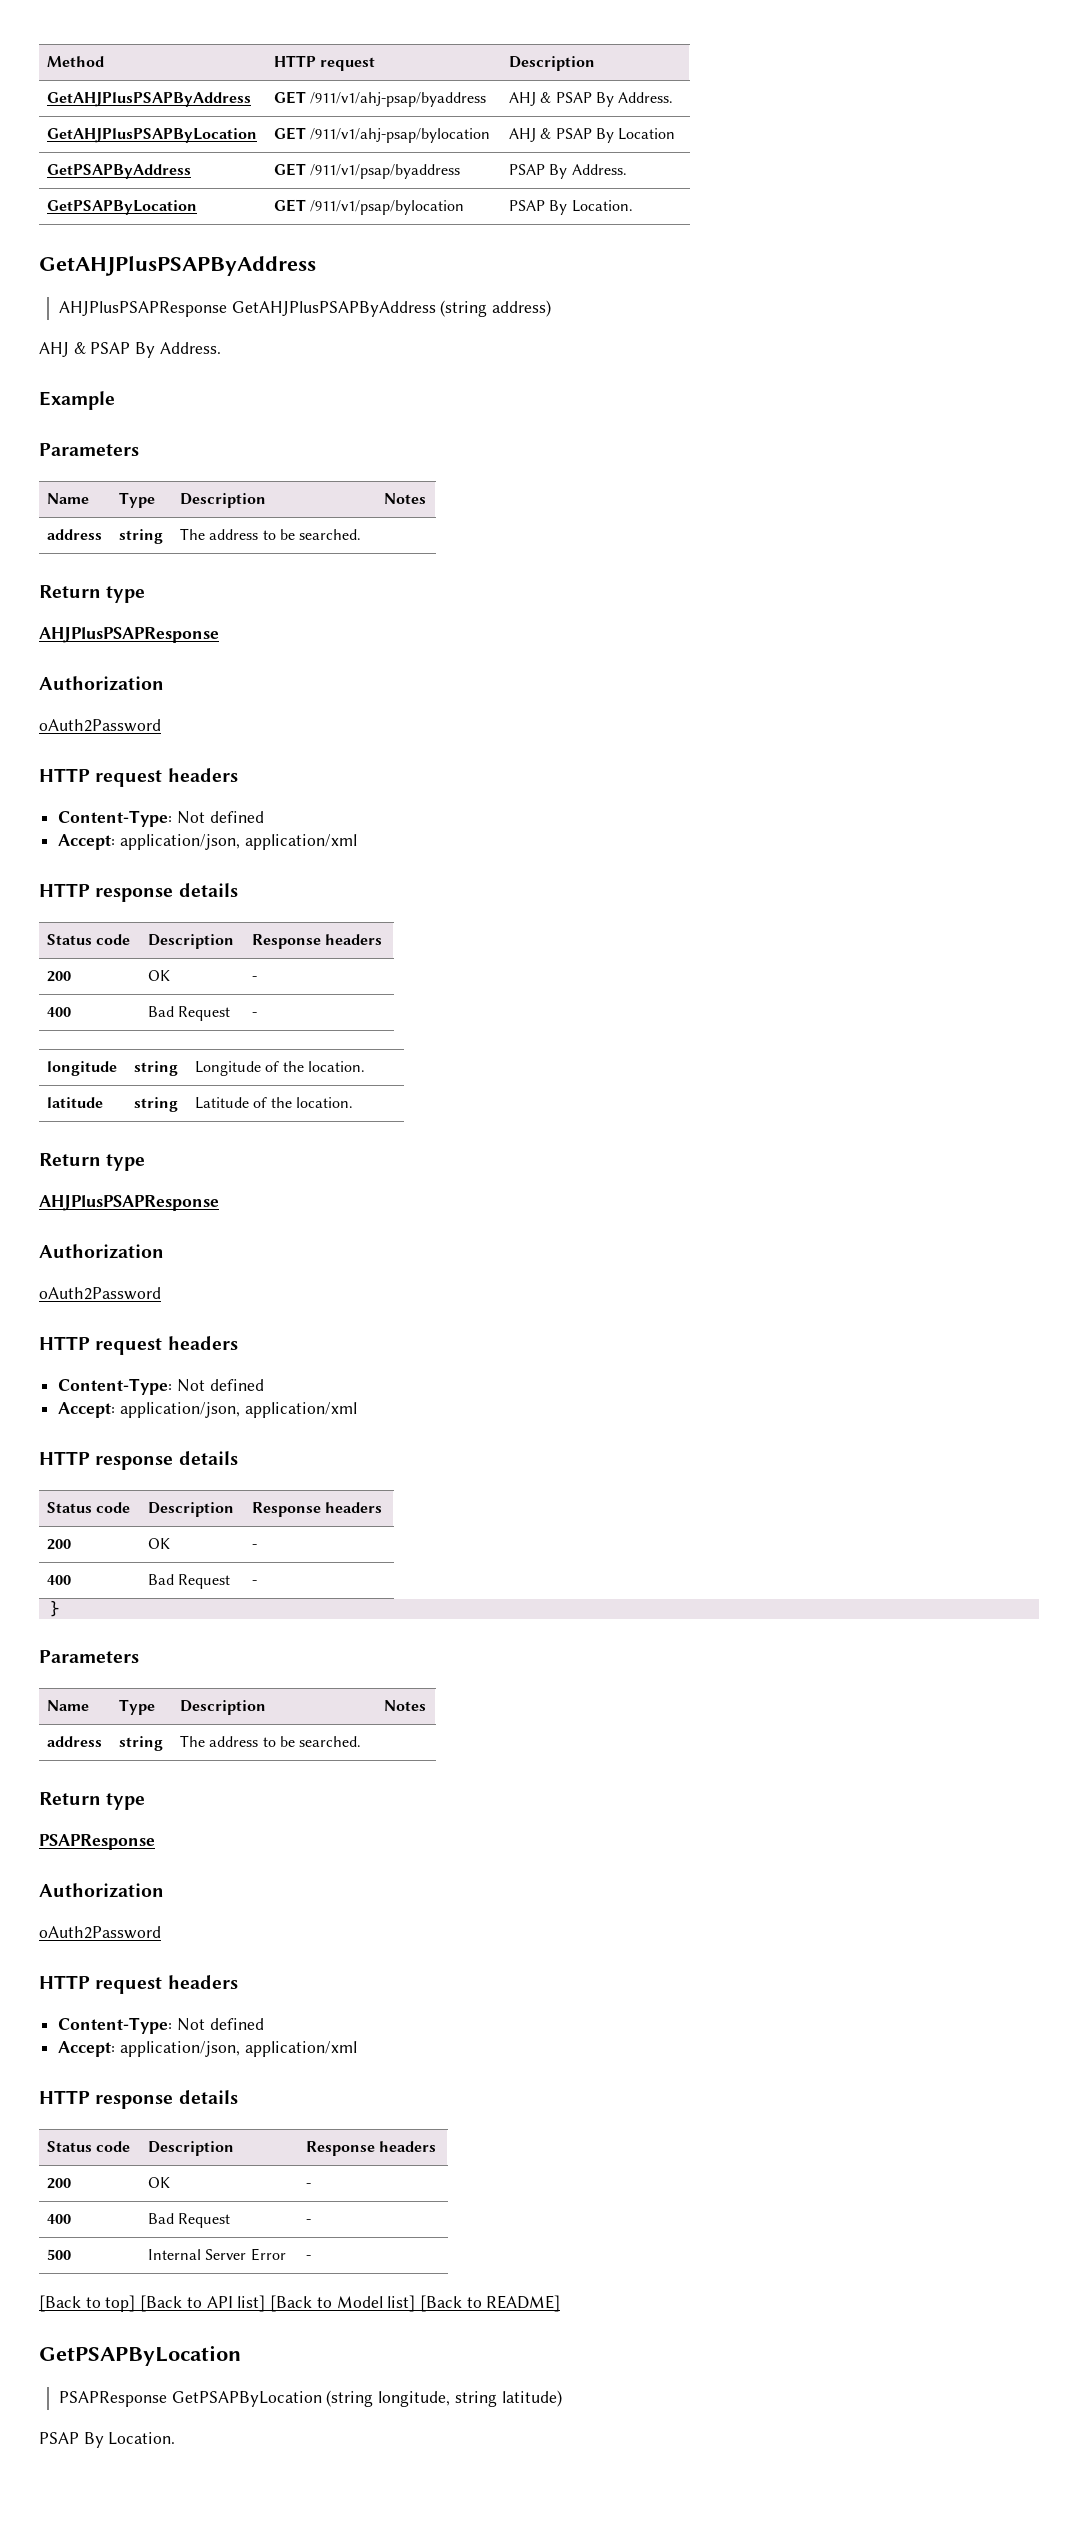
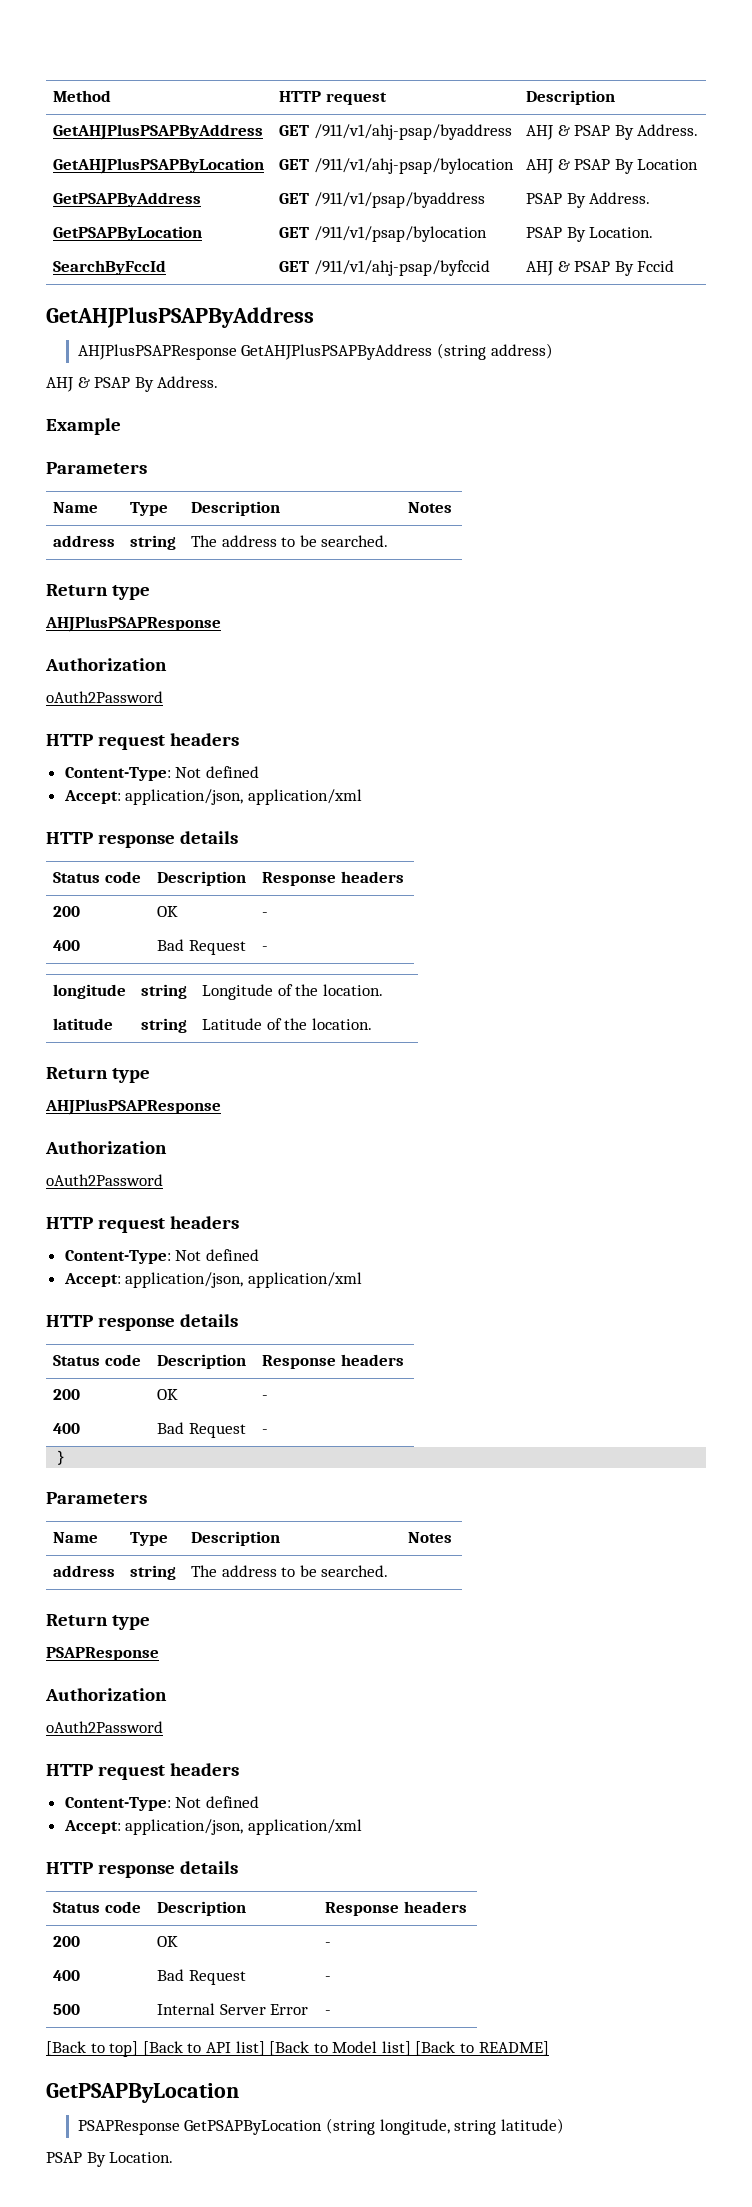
+ SearchByFccId | GET /911/v1/ahj-psap/byfccid | AHJ & PSAP By Fccid

